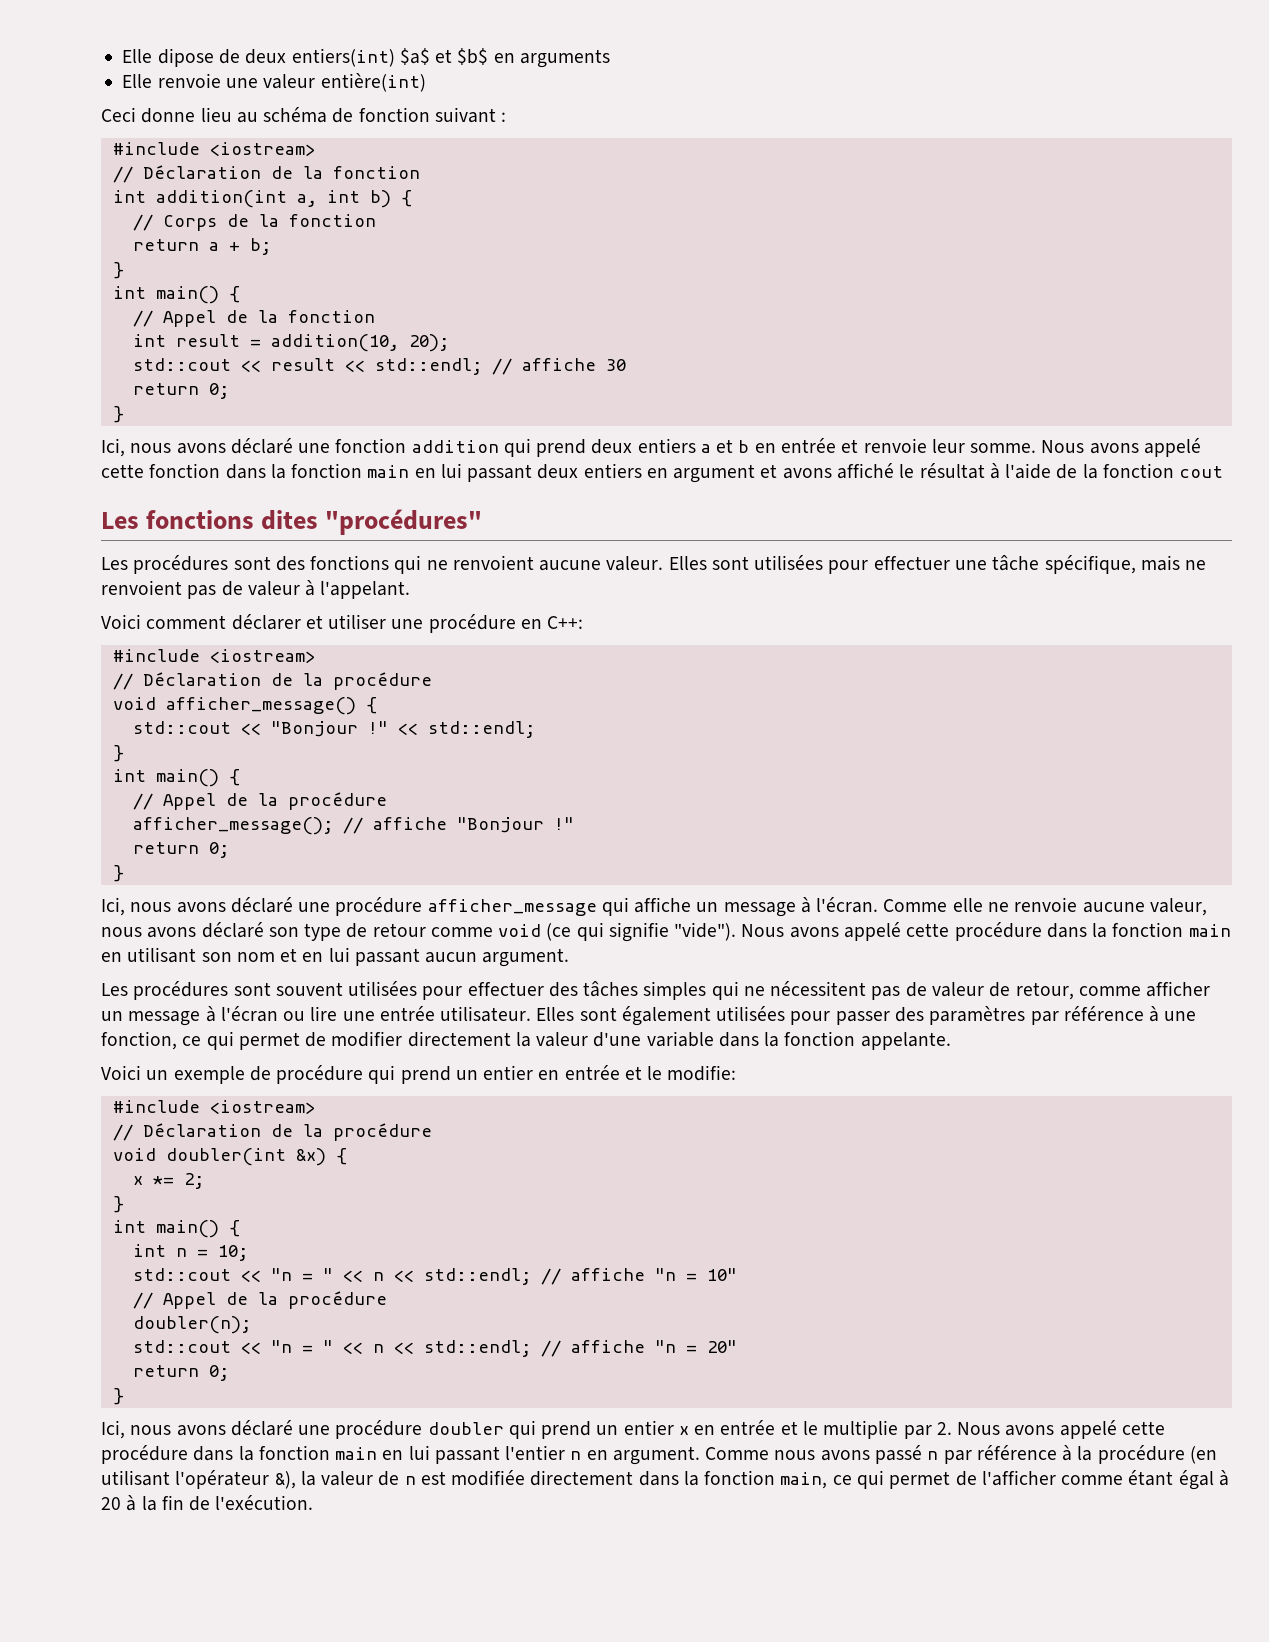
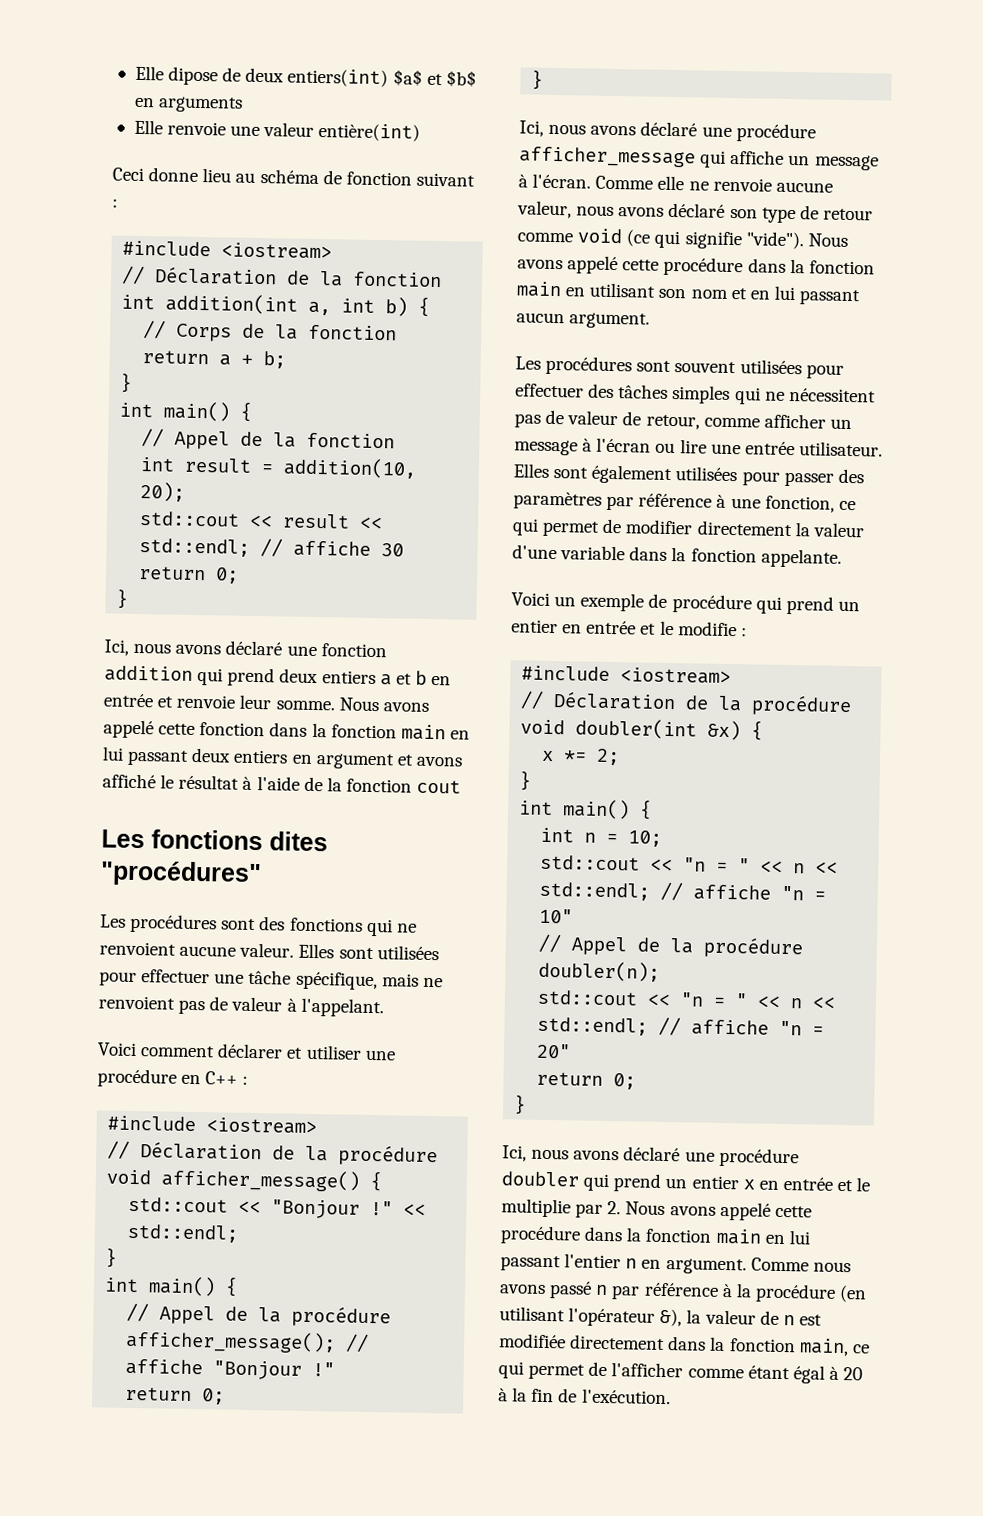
- Voici comment déclarer et utiliser une procédure en C++:
+ Voici comment déclarer et utiliser une procédure en C++ :
- Voici un exemple de procédure qui prend un entier en entrée et le modifie:
+ Voici un exemple de procédure qui prend un entier en entrée et le modifie :

